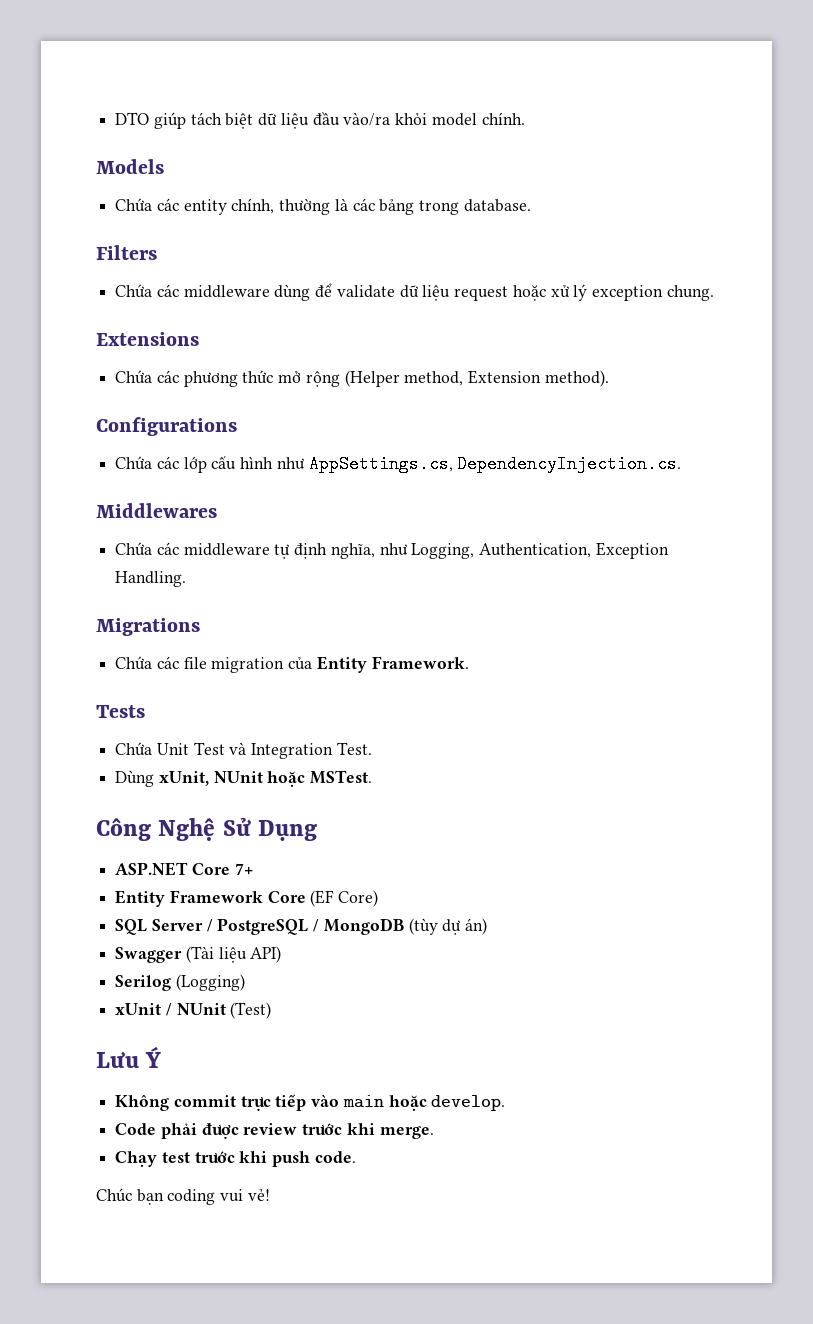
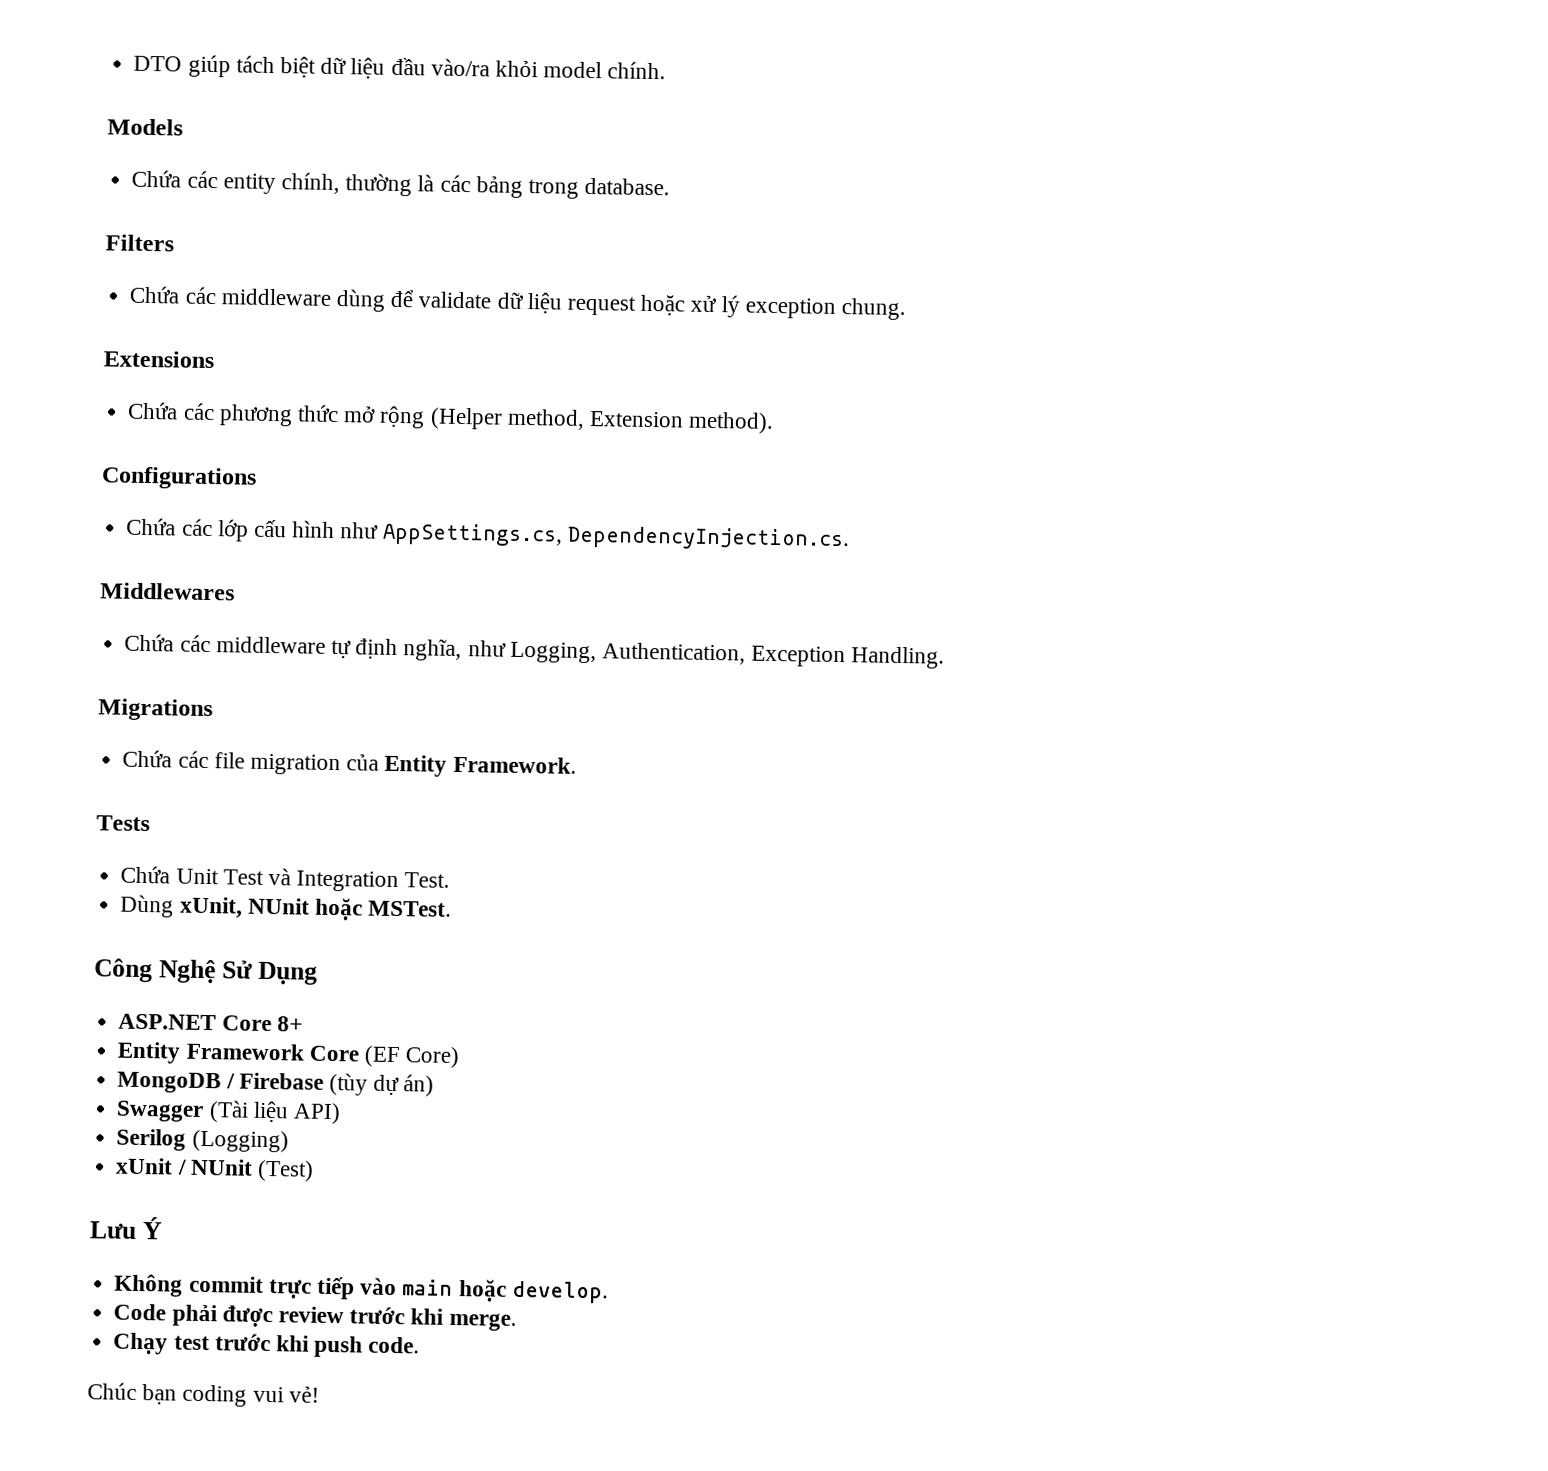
- ASP.NET Core 7+
+ ASP.NET Core 8+
- SQL Server / PostgreSQL / MongoDB (tùy dự án)
+ MongoDB / Firebase (tùy dự án)

